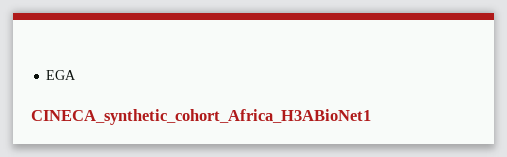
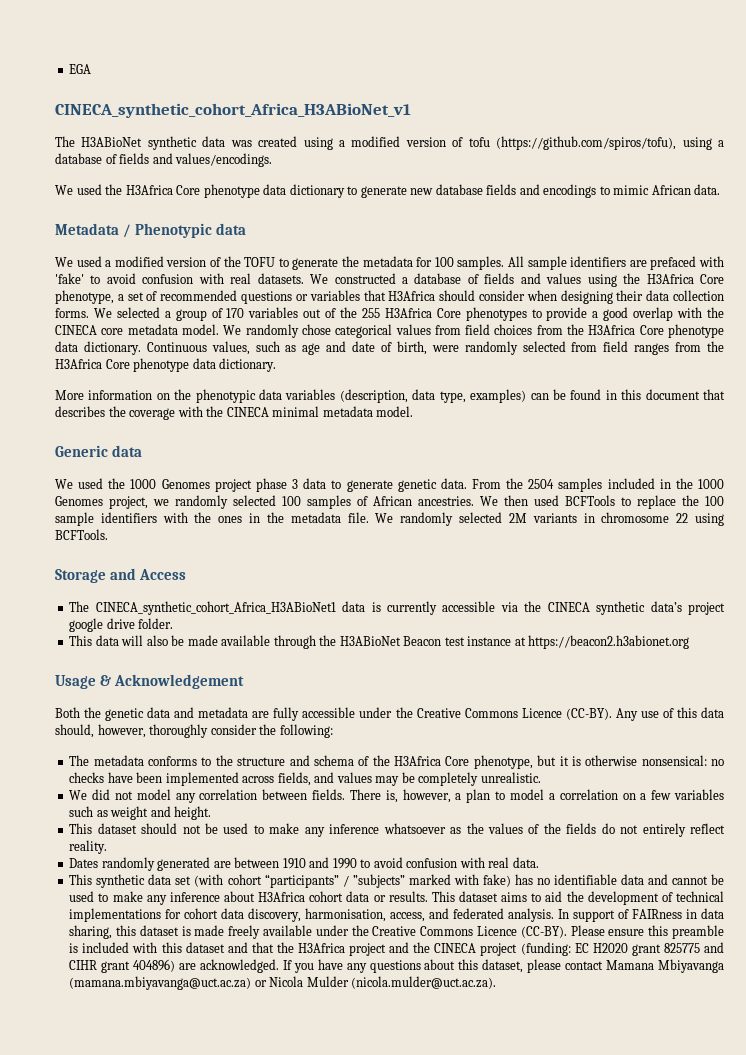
- CINECA_synthetic_cohort_Africa_H3ABioNet1
+ CINECA_synthetic_cohort_Africa_H3ABioNet_v1
+ The H3ABioNet synthetic data was created using a modified version of tofu (https://github.com/spiros/tofu), using a database of fields and values/encodings.
+ We used the H3Africa Core phenotype data dictionary to generate new database fields and encodings to mimic African data.
+ Metadata / Phenotypic data
+ We used a modified version of the TOFU to generate the metadata for 100 samples. All sample identifiers are prefaced with 'fake' to avoid confusion with real datasets. We constructed a database of fields and values using the H3Africa Core phenotype, a set of recommended questions or variables that H3Africa should consider when designing their data collection forms. We selected a group of 170 variables out of the 255 H3Africa Core phenotypes to provide a good overlap with the CINECA core metadata model. We randomly chose categorical values from field choices from the H3Africa Core phenotype data dictionary. Continuous values, such as age and date of birth, were randomly selected from field ranges from the H3Africa Core phenotype data dictionary.
+ More information on the phenotypic data variables (description, data type, examples) can be found in this document that describes the coverage with the CINECA minimal metadata model.
+ Generic data
+ We used the 1000 Genomes project phase 3 data to generate genetic data. From the 2504 samples included in the 1000 Genomes project, we randomly selected 100 samples of African ancestries. We then used BCFTools to replace the 100 sample identifiers with the ones in the metadata file. We randomly selected 2M variants in chromosome 22 using BCFTools.
+ Storage and Access
+ The CINECA_synthetic_cohort_Africa_H3ABioNet1 data is currently accessible via the CINECA synthetic data’s project google drive folder.
+ This data will also be made available through the H3ABioNet Beacon test instance at https://beacon2.h3abionet.org
+ Usage & Acknowledgement
+ Both the genetic data and metadata are fully accessible under the Creative Commons Licence (CC-BY). Any use of this data should, however, thoroughly consider the following:
+ The metadata conforms to the structure and schema of the H3Africa Core phenotype, but it is otherwise nonsensical: no checks have been implemented across fields, and values may be completely unrealistic.
+ We did not model any correlation between fields. There is, however, a plan to model a correlation on a few variables such as weight and height.
+ This dataset should not be used to make any inference whatsoever as the values of the fields do not entirely reflect reality.
+ Dates randomly generated are between 1910 and 1990 to avoid confusion with real data.
+ This synthetic data set (with cohort “participants” / ”subjects” marked with fake) has no identifiable data and cannot be used to make any inference about H3Africa cohort data or results. This dataset aims to aid the development of technical implementations for cohort data discovery, harmonisation, access, and federated analysis. In support of FAIRness in data sharing, this dataset is made freely available under the Creative Commons Licence (CC-BY). Please ensure this preamble is included with this dataset and that the H3Africa project and the CINECA project (funding: EC H2020 grant 825775 and CIHR grant 404896) are acknowledged. If you have any questions about this dataset, please contact Mamana Mbiyavanga (mamana.mbiyavanga@uct.ac.za) or Nicola Mulder (nicola.mulder@uct.ac.za).

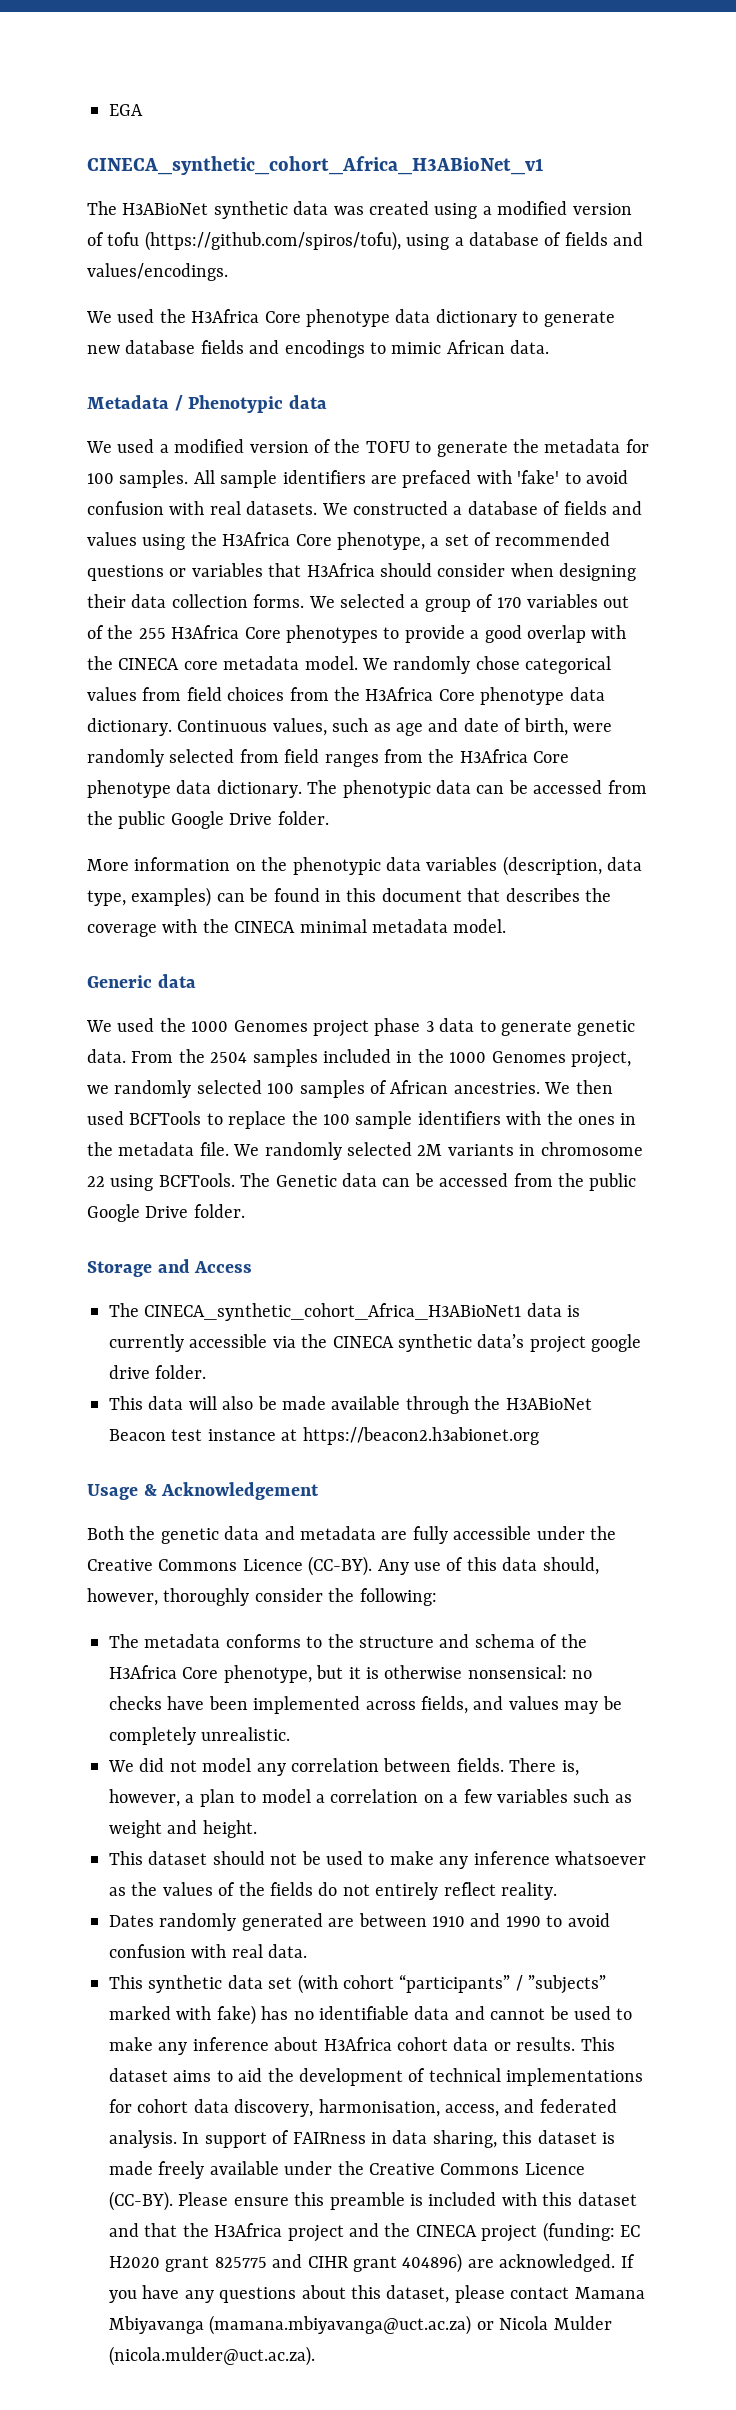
+ The phenotypic data can be accessed from the public Google Drive folder.
+ The Genetic data can be accessed from the public Google Drive folder.

